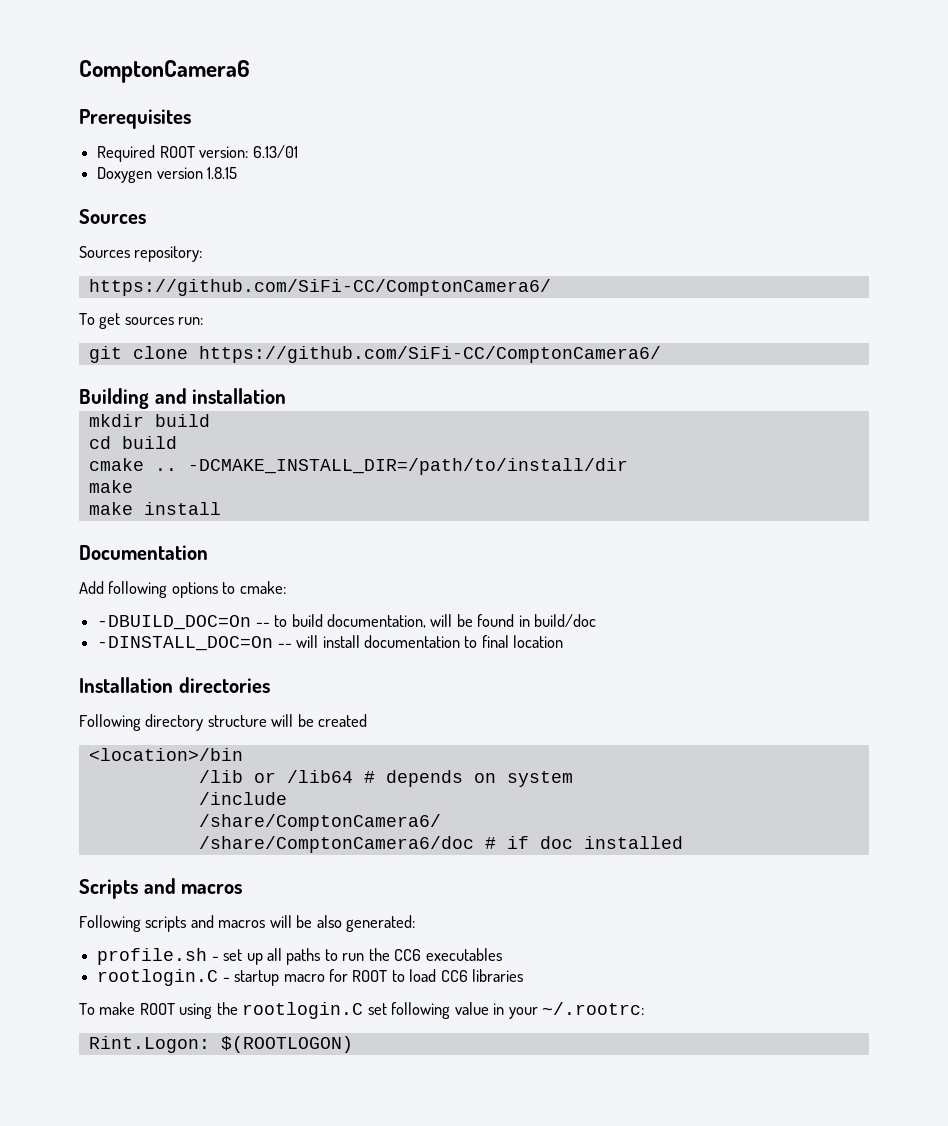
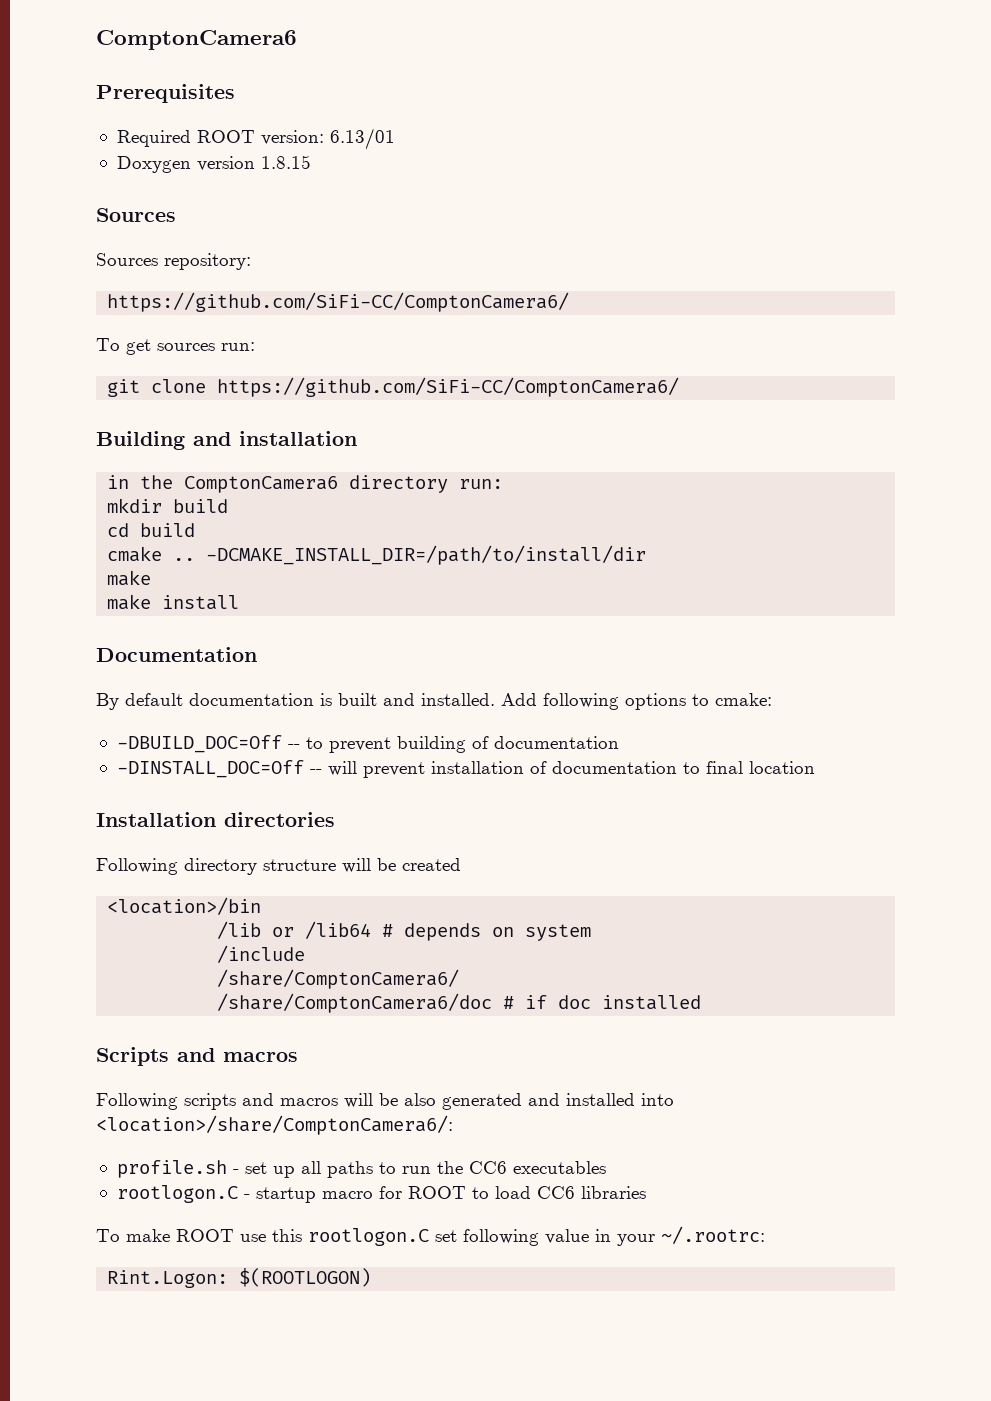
+ in the ComptonCamera6 directory run:
+ By default documentation is built and installed.
- -DBUILD_DOC=On -- to build documentation, will be found in build/doc
- -DINSTALL_DOC=On -- will install documentation to final location
+ -DBUILD_DOC=Off -- to prevent building of documentation
+ -DINSTALL_DOC=Off -- will prevent installation of documentation to final location
- Following scripts and macros will be also generated:
+ Following scripts and macros will be also generated and installed into <location>/share/ComptonCamera6/:
- rootlogin.C - startup macro for ROOT to load CC6 libraries
+ rootlogon.C - startup macro for ROOT to load CC6 libraries
- To make ROOT using the rootlogin.C set following value in your ~/.rootrc:
+ To make ROOT use this rootlogon.C set following value in your ~/.rootrc:

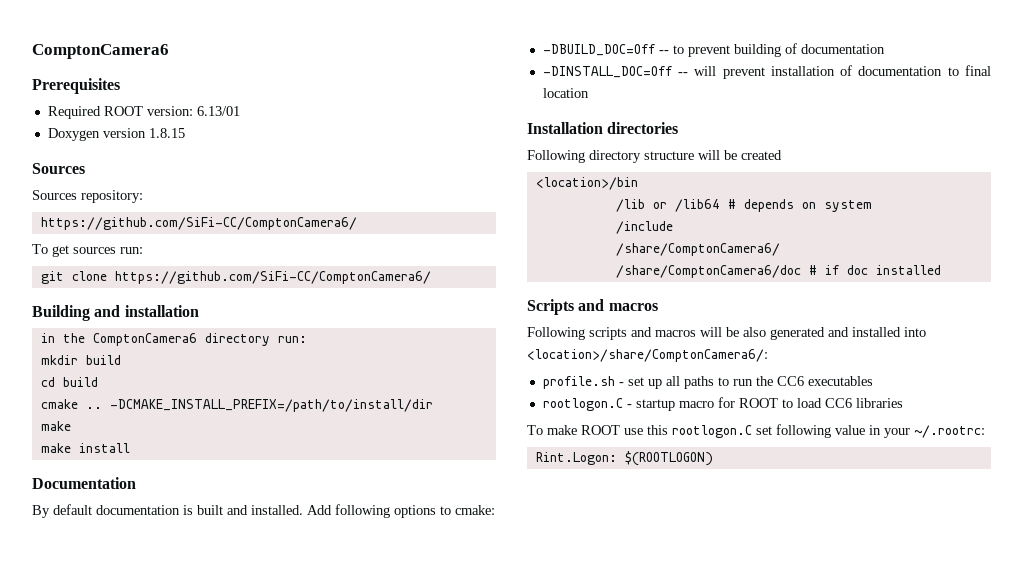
- -DCMAKE_INSTALL_DIR=/path/to/install/dir
+ -DCMAKE_INSTALL_PREFIX=/path/to/install/dir

